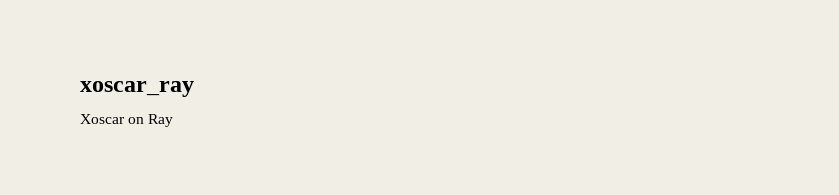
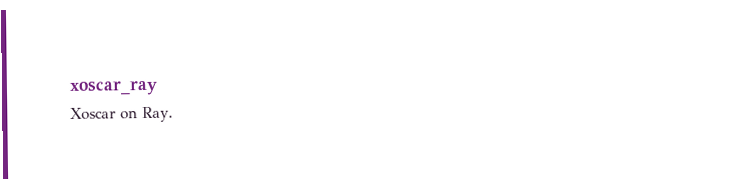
- Xoscar on Ray
+ Xoscar on Ray.

